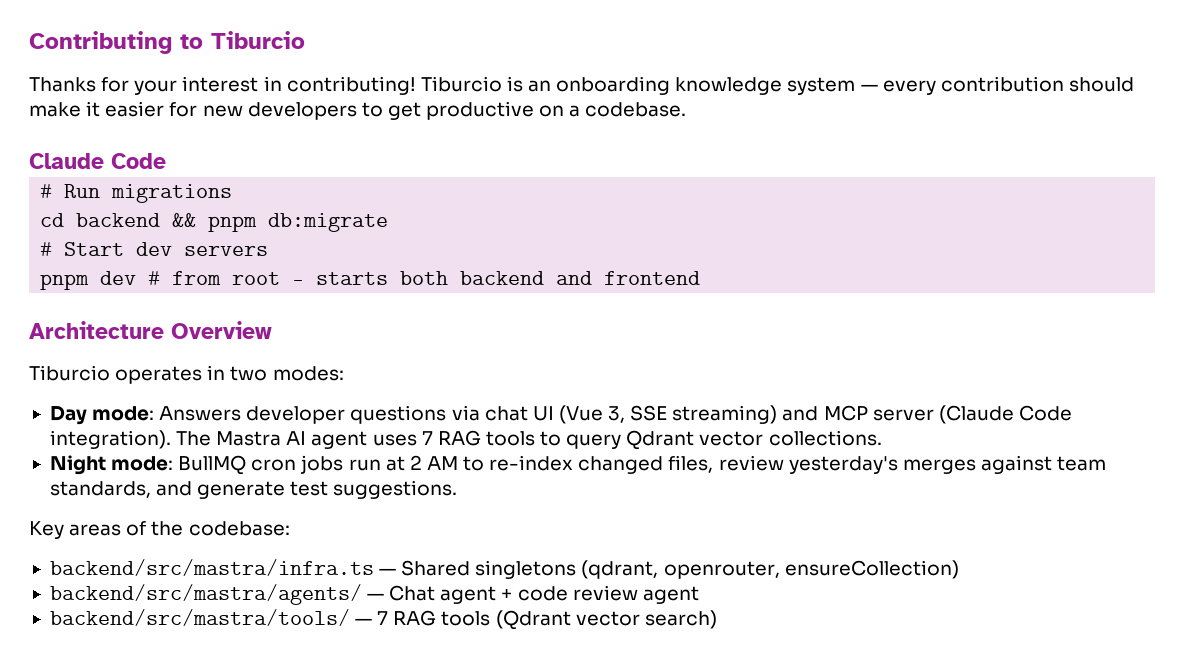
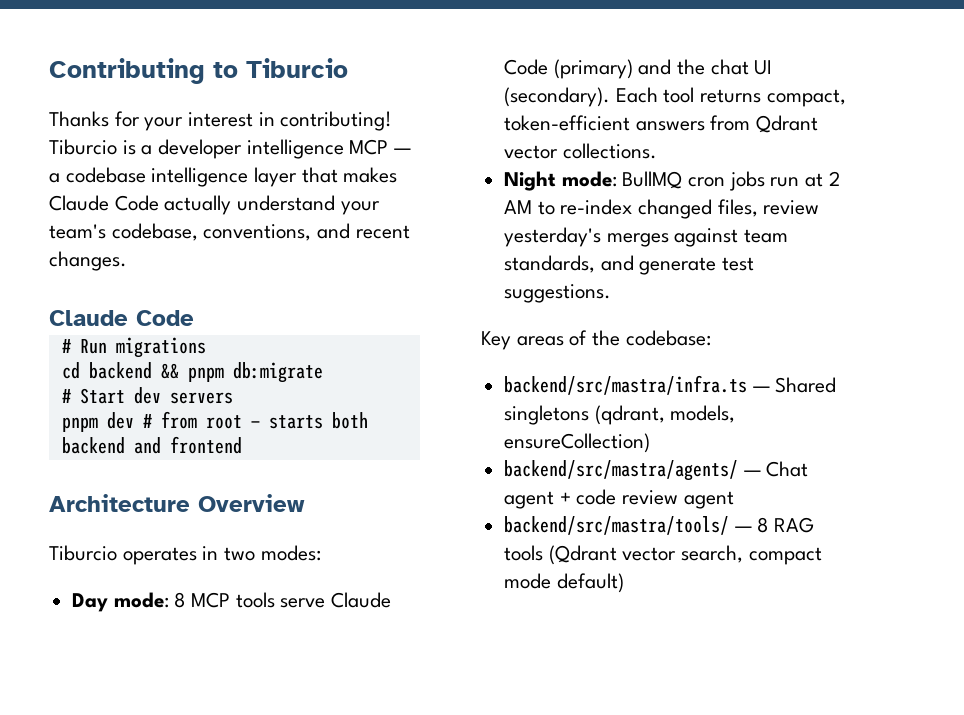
- Tiburcio is an onboarding knowledge system — every contribution should make it easier for new developers to get productive on a codebase.
+ Tiburcio is a developer intelligence MCP — a codebase intelligence layer that makes Claude Code actually understand your team's codebase, conventions, and recent changes.
- Day mode: Answers developer questions via chat UI (Vue 3, SSE streaming) and MCP server (Claude Code integration). The Mastra AI agent uses 7 RAG tools to query Qdrant vector collections.
+ Day mode: 8 MCP tools serve Claude Code (primary) and the chat UI (secondary). Each tool returns compact, token-efficient answers from Qdrant vector collections.
- backend/src/mastra/infra.ts — Shared singletons (qdrant, openrouter, ensureCollection)
+ backend/src/mastra/infra.ts — Shared singletons (qdrant, models, ensureCollection)
- backend/src/mastra/tools/ — 7 RAG tools (Qdrant vector search)
+ backend/src/mastra/tools/ — 8 RAG tools (Qdrant vector search, compact mode default)

